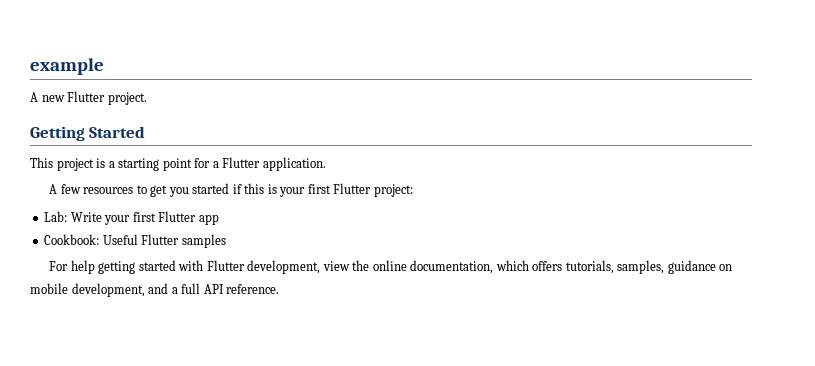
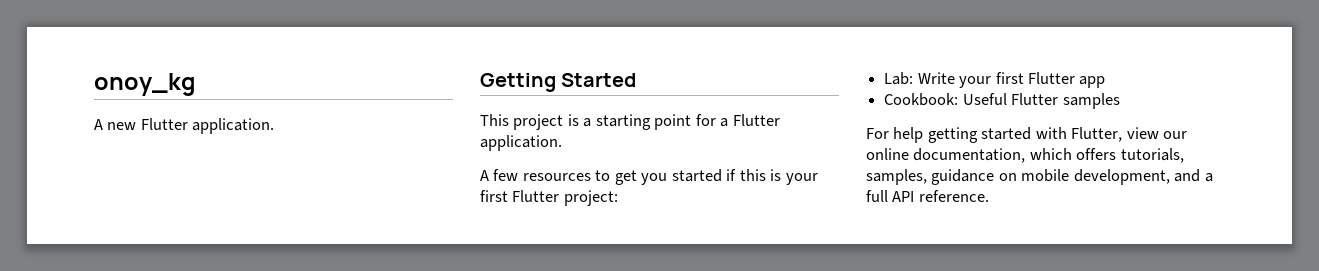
- example
+ onoy_kg
- A new Flutter project.
+ A new Flutter application.
- For help getting started with Flutter development, view the online documentation, which offers tutorials, samples, guidance on mobile development, and a full API reference.
+ For help getting started with Flutter, view our online documentation, which offers tutorials, samples, guidance on mobile development, and a full API reference.

